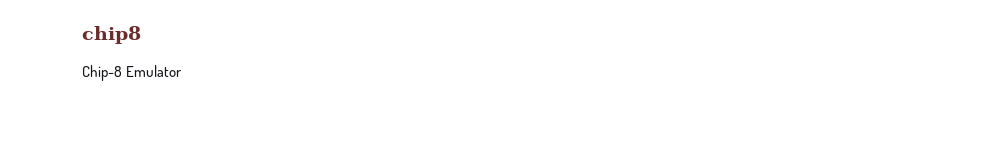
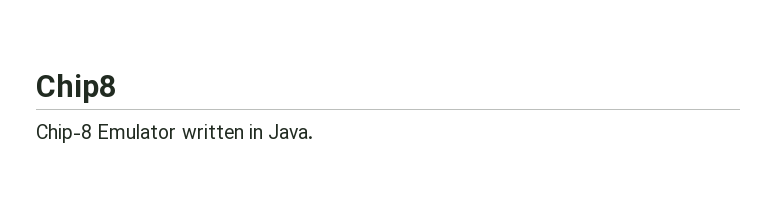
- chip8
+ Chip8
- Chip-8 Emulator
+ Chip-8 Emulator written in Java.

